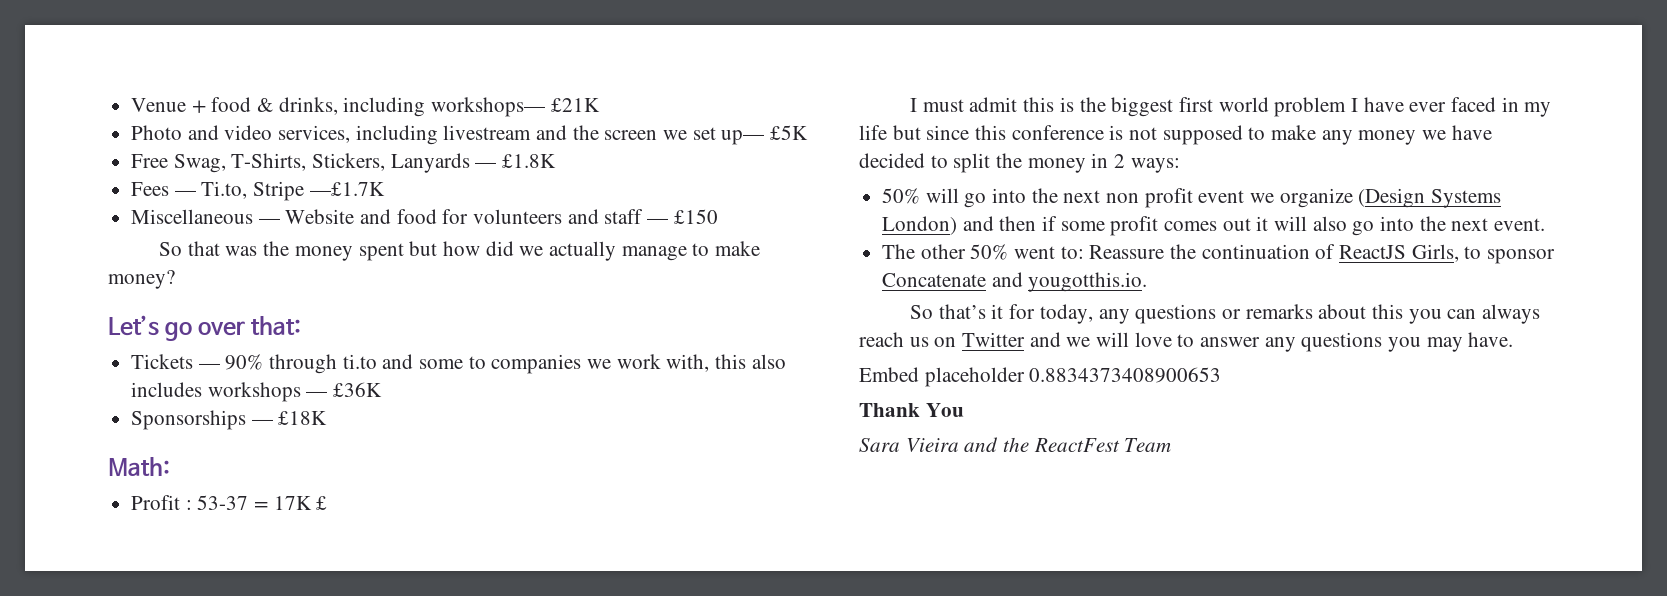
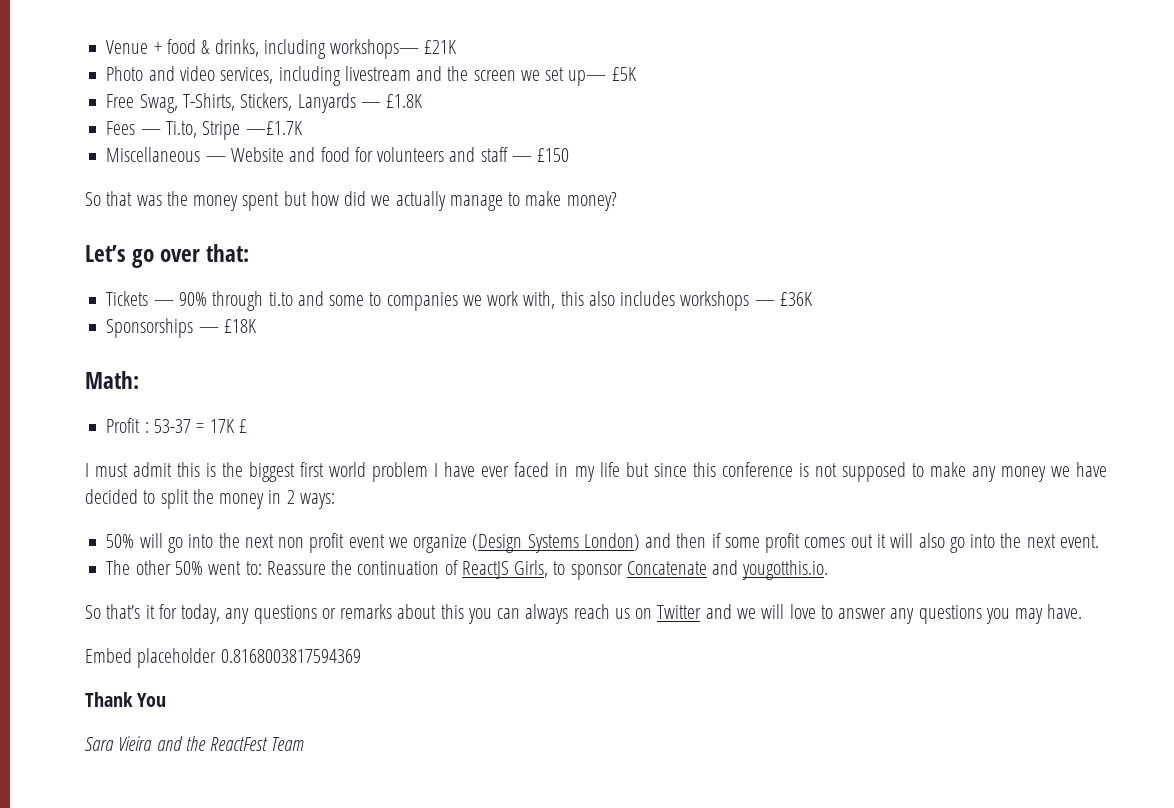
- Embed placeholder 0.8834373408900653
+ Embed placeholder 0.8168003817594369

